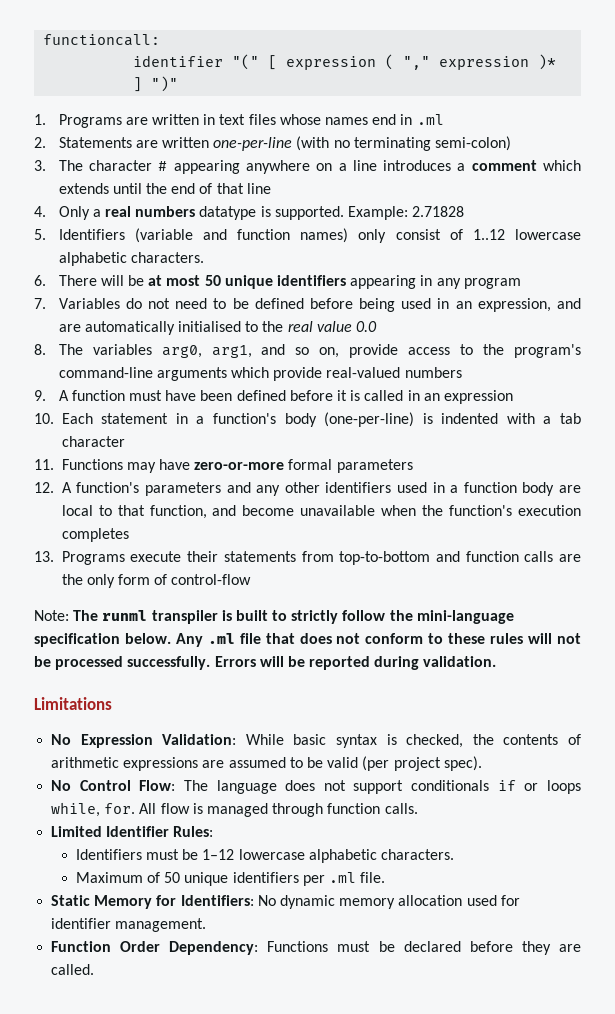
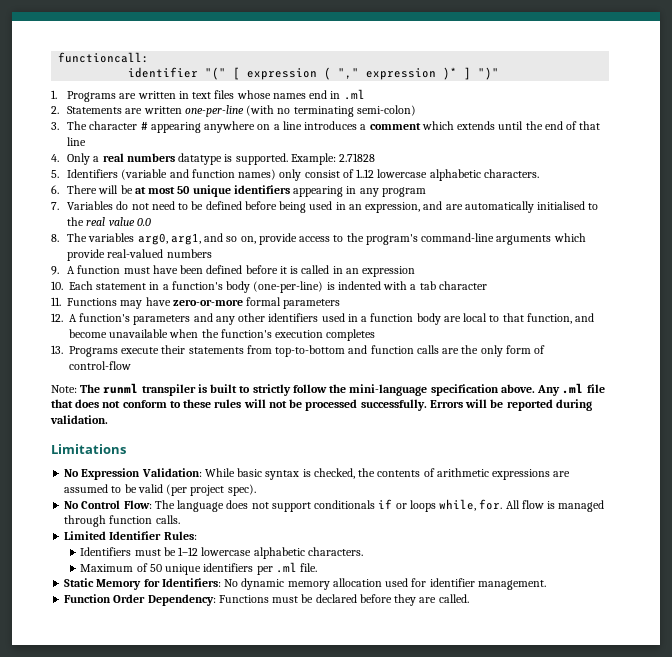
- Note: The runml transpiler is built to strictly follow the mini-language specification below.
+ Note: The runml transpiler is built to strictly follow the mini-language specification above.

